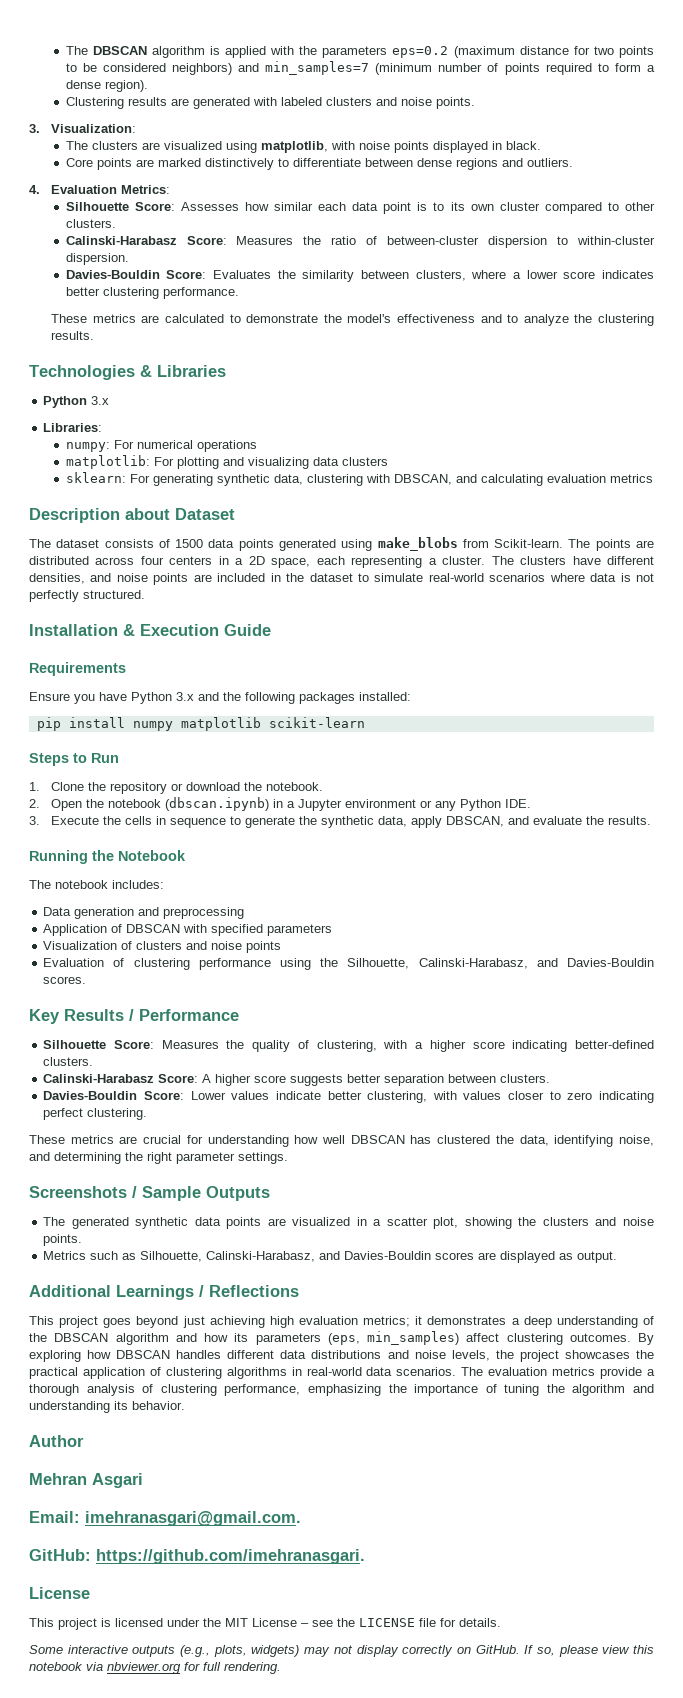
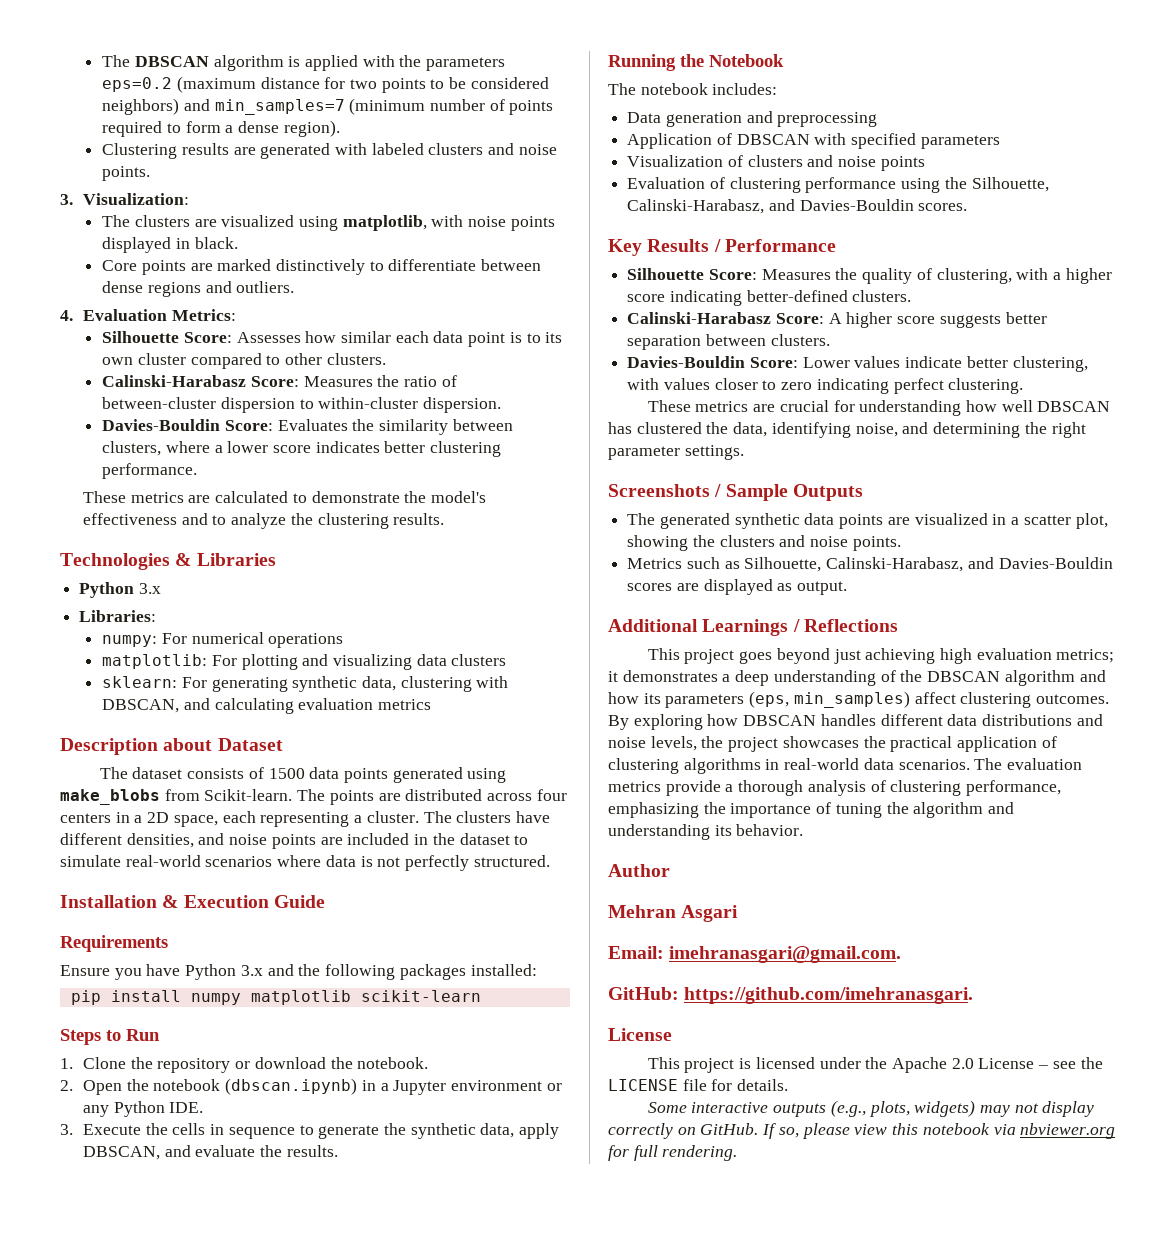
- This project is licensed under the MIT License – see the LICENSE file for details.
+ This project is licensed under the Apache 2.0 License – see the LICENSE file for details.

